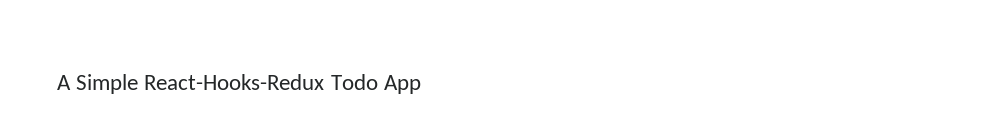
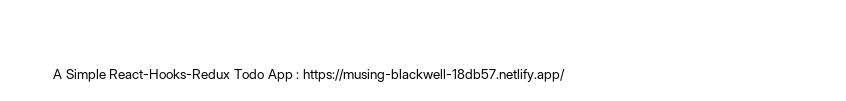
- A Simple React-Hooks-Redux Todo App
+ A Simple React-Hooks-Redux Todo App : https://musing-blackwell-18db57.netlify.app/

